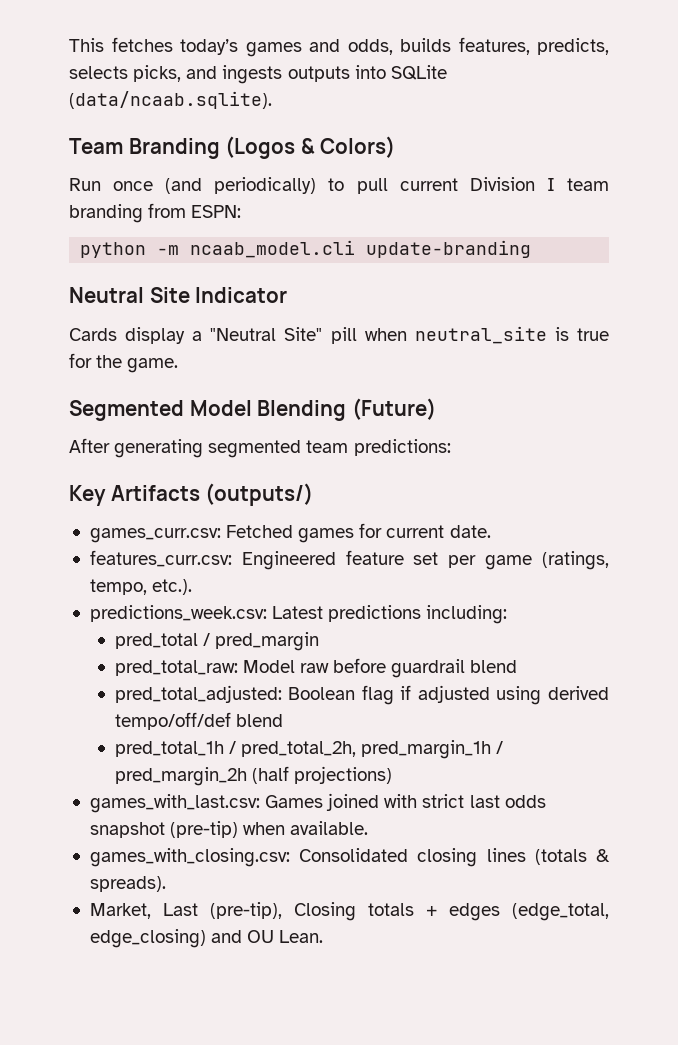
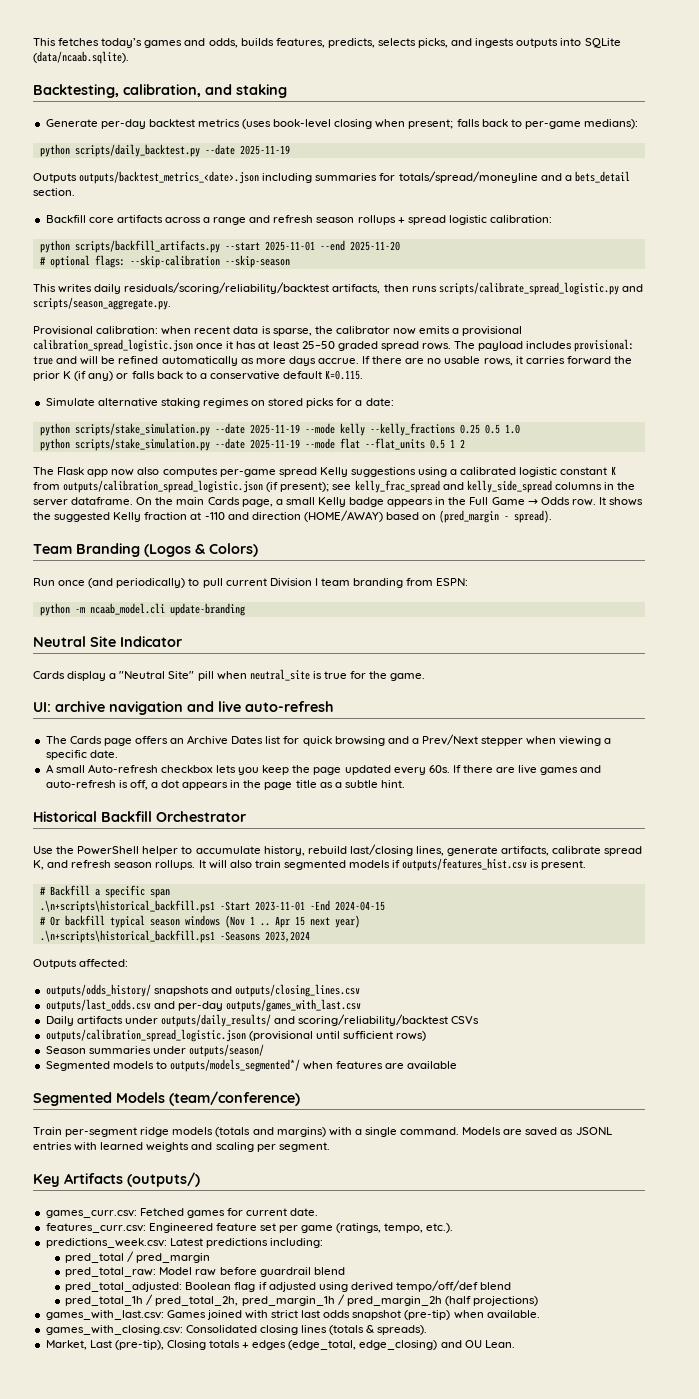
+ Backtesting, calibration, and staking
+ Generate per-day backtest metrics (uses book-level closing when present; falls back to per-game medians):
+ python scripts/daily_backtest.py --date 2025-11-19
+ Outputs outputs/backtest_metrics_<date>.json including summaries for totals/spread/moneyline and a bets_detail section.
+ Backfill core artifacts across a range and refresh season rollups + spread logistic calibration:
+ python scripts/backfill_artifacts.py --start 2025-11-01 --end 2025-11-20
+ # optional flags: --skip-calibration --skip-season
+ This writes daily residuals/scoring/reliability/backtest artifacts, then runs scripts/calibrate_spread_logistic.py and scripts/season_aggregate.py.
+ Provisional calibration: when recent data is sparse, the calibrator now emits a provisional calibration_spread_logistic.json once it has at least 25–50 graded spread rows. The payload includes provisional: true and will be refined automatically as more days accrue. If there are no usable rows, it carries forward the prior K (if any) or falls back to a conservative default K=0.115.
+ Simulate alternative staking regimes on stored picks for a date:
+ python scripts/stake_simulation.py --date 2025-11-19 --mode kelly --kelly_fractions 0.25 0.5 1.0
+ python scripts/stake_simulation.py --date 2025-11-19 --mode flat --flat_units 0.5 1 2
+ The Flask app now also computes per-game spread Kelly suggestions using a calibrated logistic constant K from outputs/calibration_spread_logistic.json (if present); see kelly_frac_spread and kelly_side_spread columns in the server dataframe. On the main Cards page, a small Kelly badge appears in the Full Game → Odds row. It shows the suggested Kelly fraction at -110 and direction (HOME/AWAY) based on (pred_margin - spread).
- Segmented Model Blending (Future)
- After generating segmented team predictions:
+ UI: archive navigation and live auto-refresh
+ The Cards page offers an Archive Dates list for quick browsing and a Prev/Next stepper when viewing a specific date.
+ A small Auto-refresh checkbox lets you keep the page updated every 60s. If there are live games and auto-refresh is off, a dot appears in the page title as a subtle hint.
+ Historical Backfill Orchestrator
+ Use the PowerShell helper to accumulate history, rebuild last/closing lines, generate artifacts, calibrate spread K, and refresh season rollups. It will also train segmented models if outputs/features_hist.csv is present.
+ # Backfill a specific span
+ .\n+scripts\historical_backfill.ps1 -Start 2023-11-01 -End 2024-04-15
+ # Or backfill typical season windows (Nov 1 .. Apr 15 next year)
+ .\n+scripts\historical_backfill.ps1 -Seasons 2023,2024
+ Outputs affected:
+ outputs/odds_history/ snapshots and outputs/closing_lines.csv
+ outputs/last_odds.csv and per-day outputs/games_with_last.csv
+ Daily artifacts under outputs/daily_results/ and scoring/reliability/backtest CSVs
+ outputs/calibration_spread_logistic.json (provisional until sufficient rows)
+ Season summaries under outputs/season/
+ Segmented models to outputs/models_segmented*/ when features are available
+ Segmented Models (team/conference)
+ Train per-segment ridge models (totals and margins) with a single command. Models are saved as JSONL entries with learned weights and scaling per segment.

